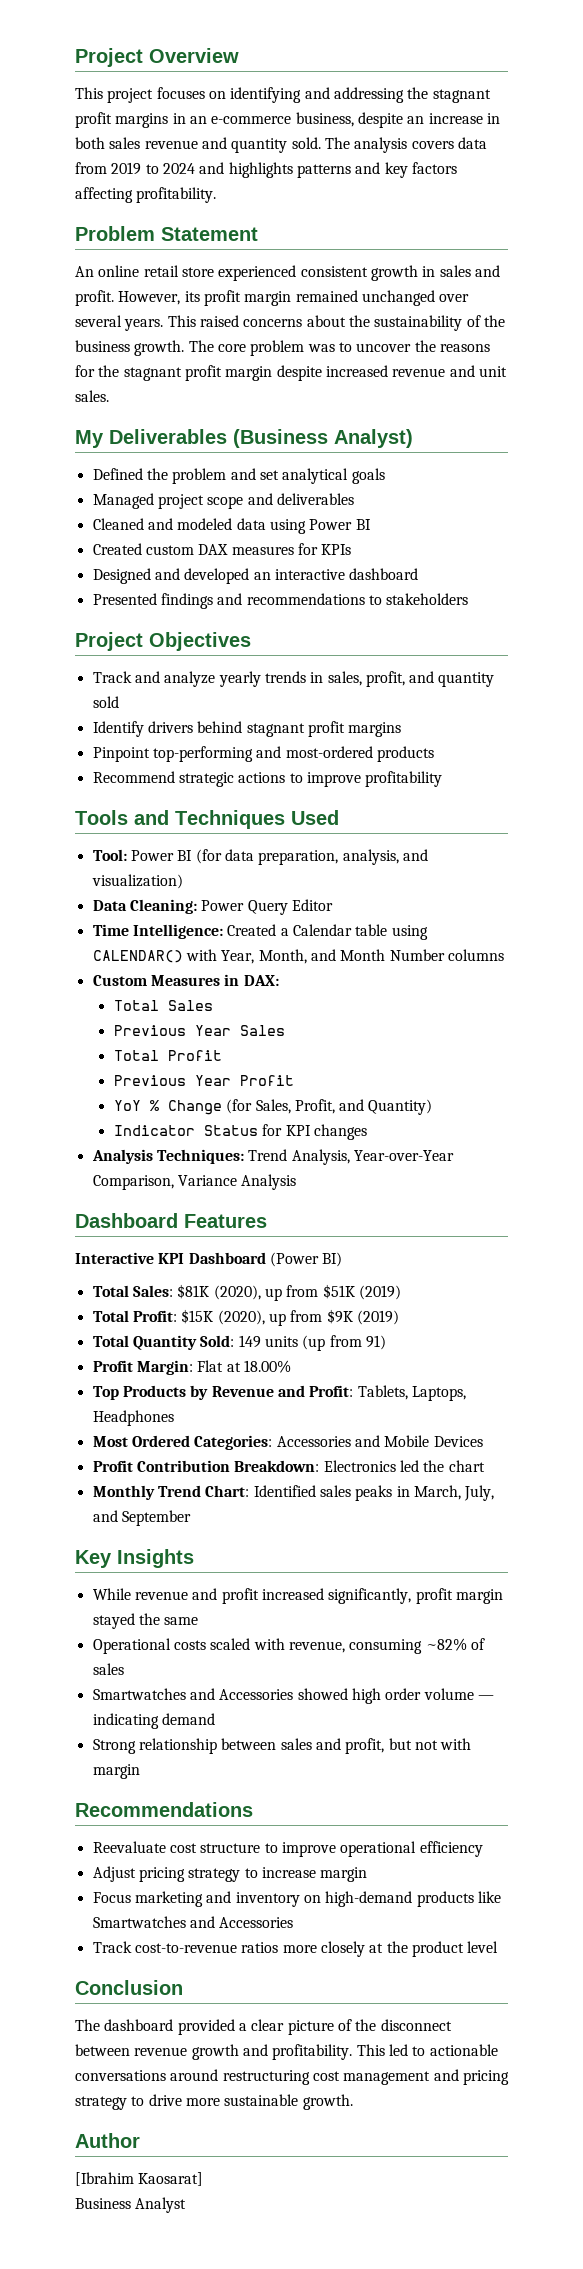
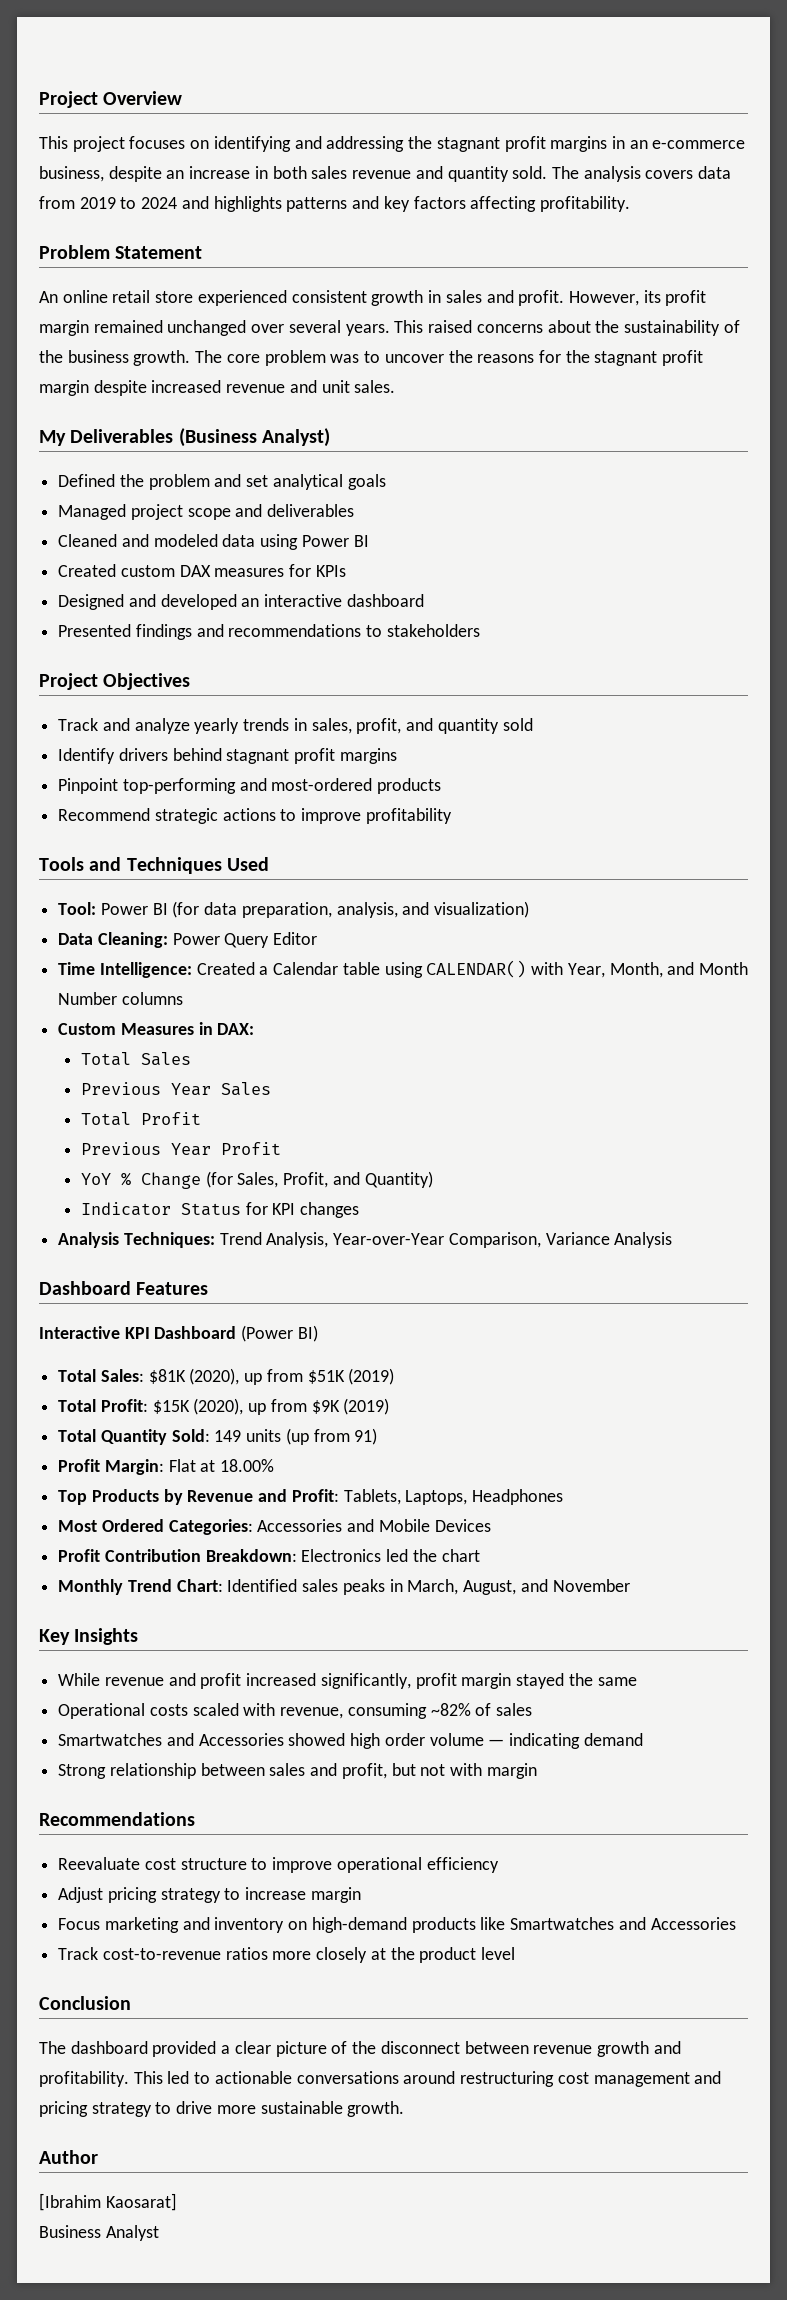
- Monthly Trend Chart: Identified sales peaks in March, July, and September
+ Monthly Trend Chart: Identified sales peaks in March, August, and November

